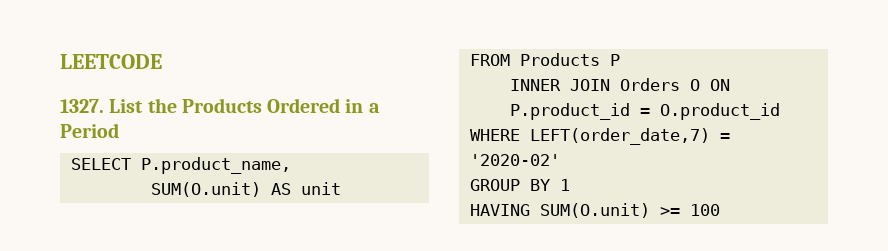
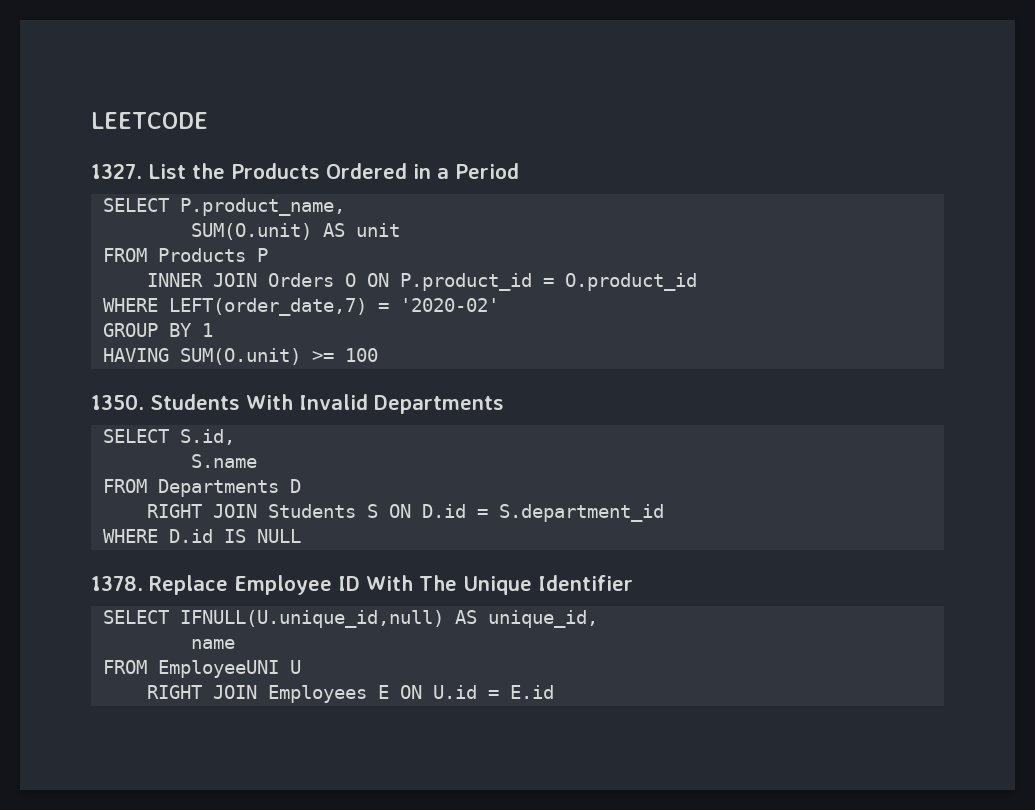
+ 1350. Students With Invalid Departments
+ SELECT S.id,
+ S.name
+ FROM Departments D
+ RIGHT JOIN Students S ON D.id = S.department_id
+ WHERE D.id IS NULL
+ 1378. Replace Employee ID With The Unique Identifier
+ SELECT IFNULL(U.unique_id,null) AS unique_id,
+ name
+ FROM EmployeeUNI U
+ RIGHT JOIN Employees E ON U.id = E.id

